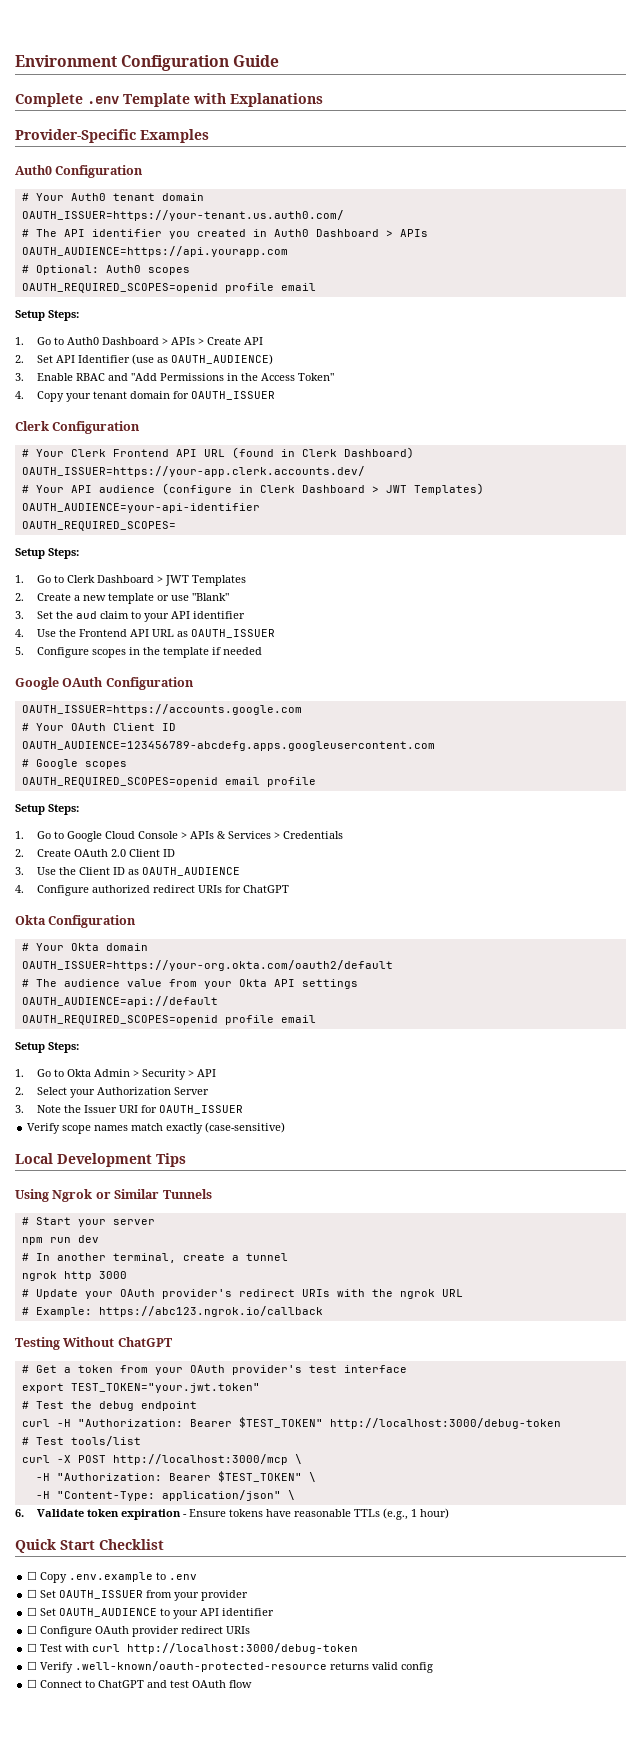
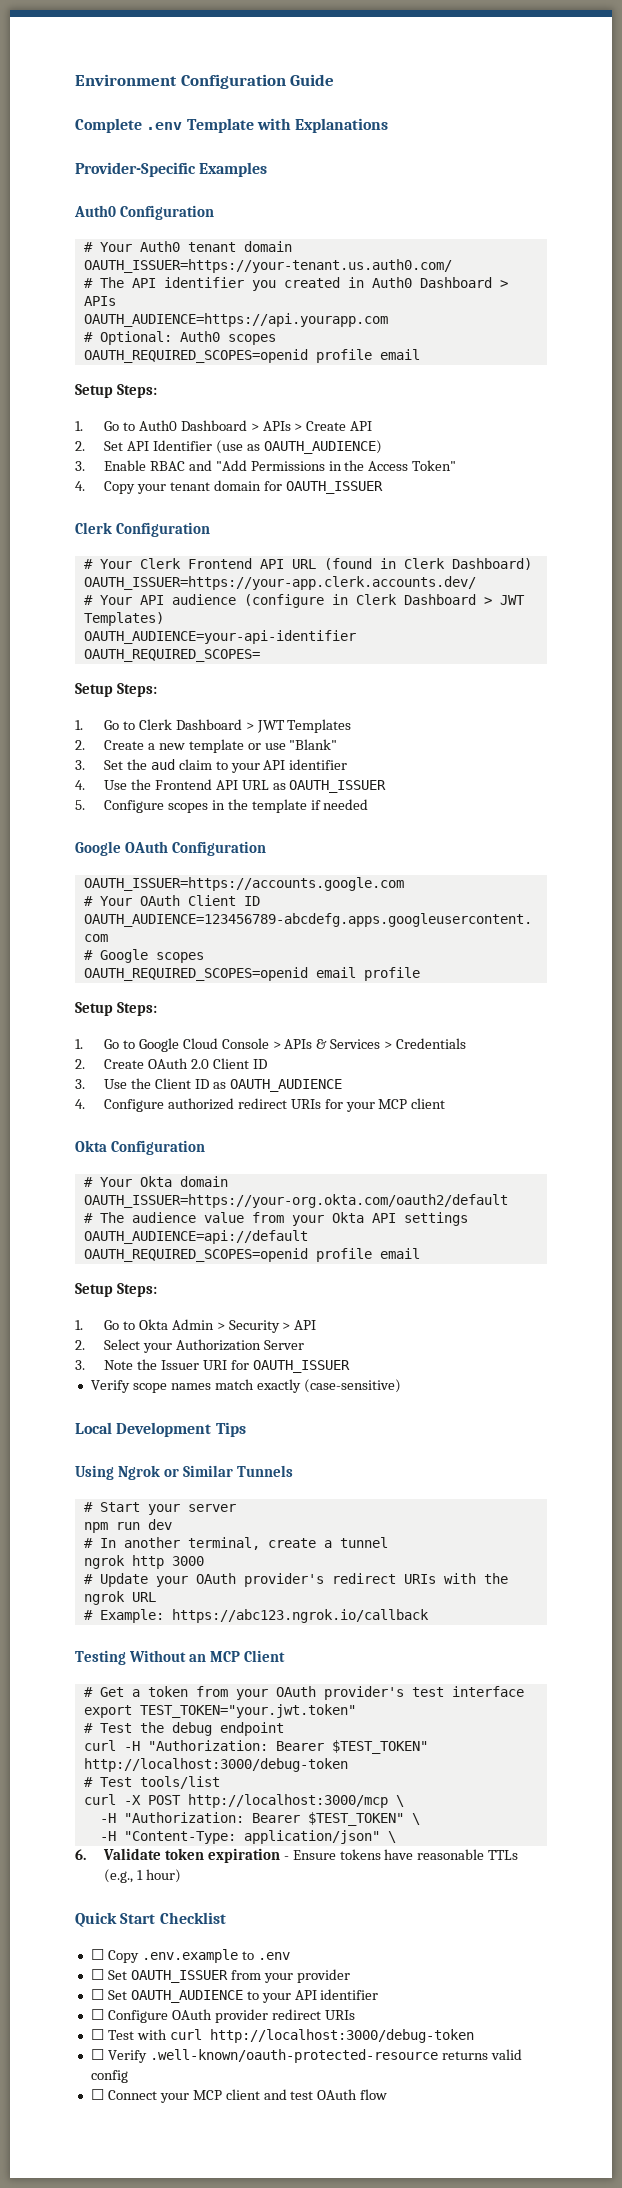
- 4. Configure authorized redirect URIs for ChatGPT
+ 4. Configure authorized redirect URIs for your MCP client
- Testing Without ChatGPT
+ Testing Without an MCP Client
- ☐ Connect to ChatGPT and test OAuth flow
+ ☐ Connect your MCP client and test OAuth flow

